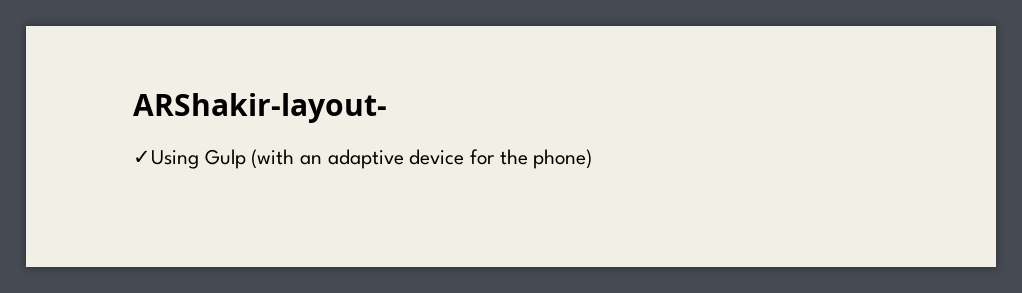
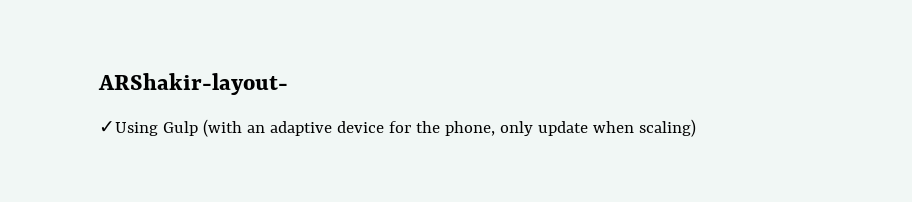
- ✓Using Gulp (with an adaptive device for the phone)
+ ✓Using Gulp (with an adaptive device for the phone, only update when scaling)

